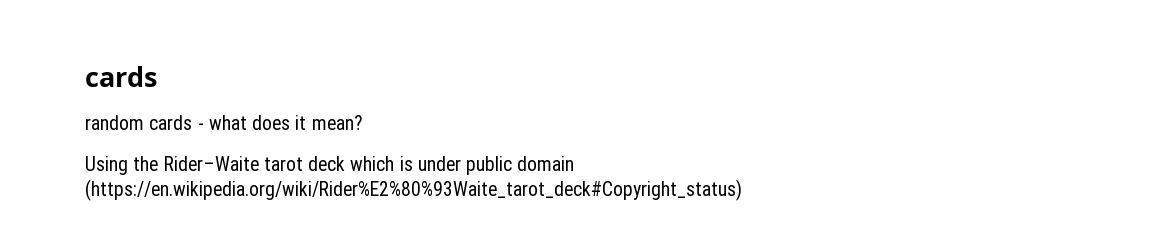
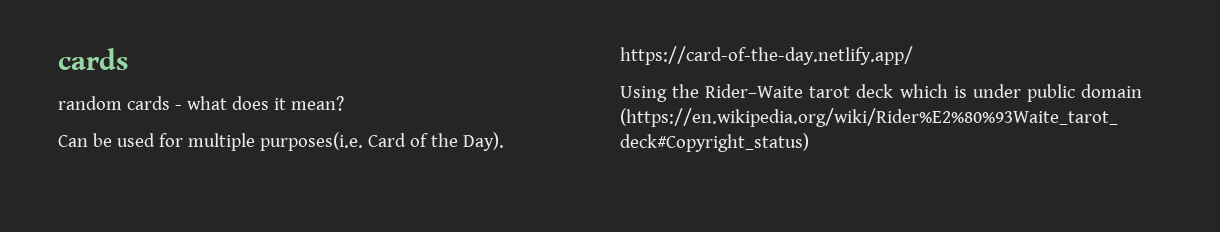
+ Can be used for multiple purposes(i.e. Card of the Day). https://card-of-the-day.netlify.app/

